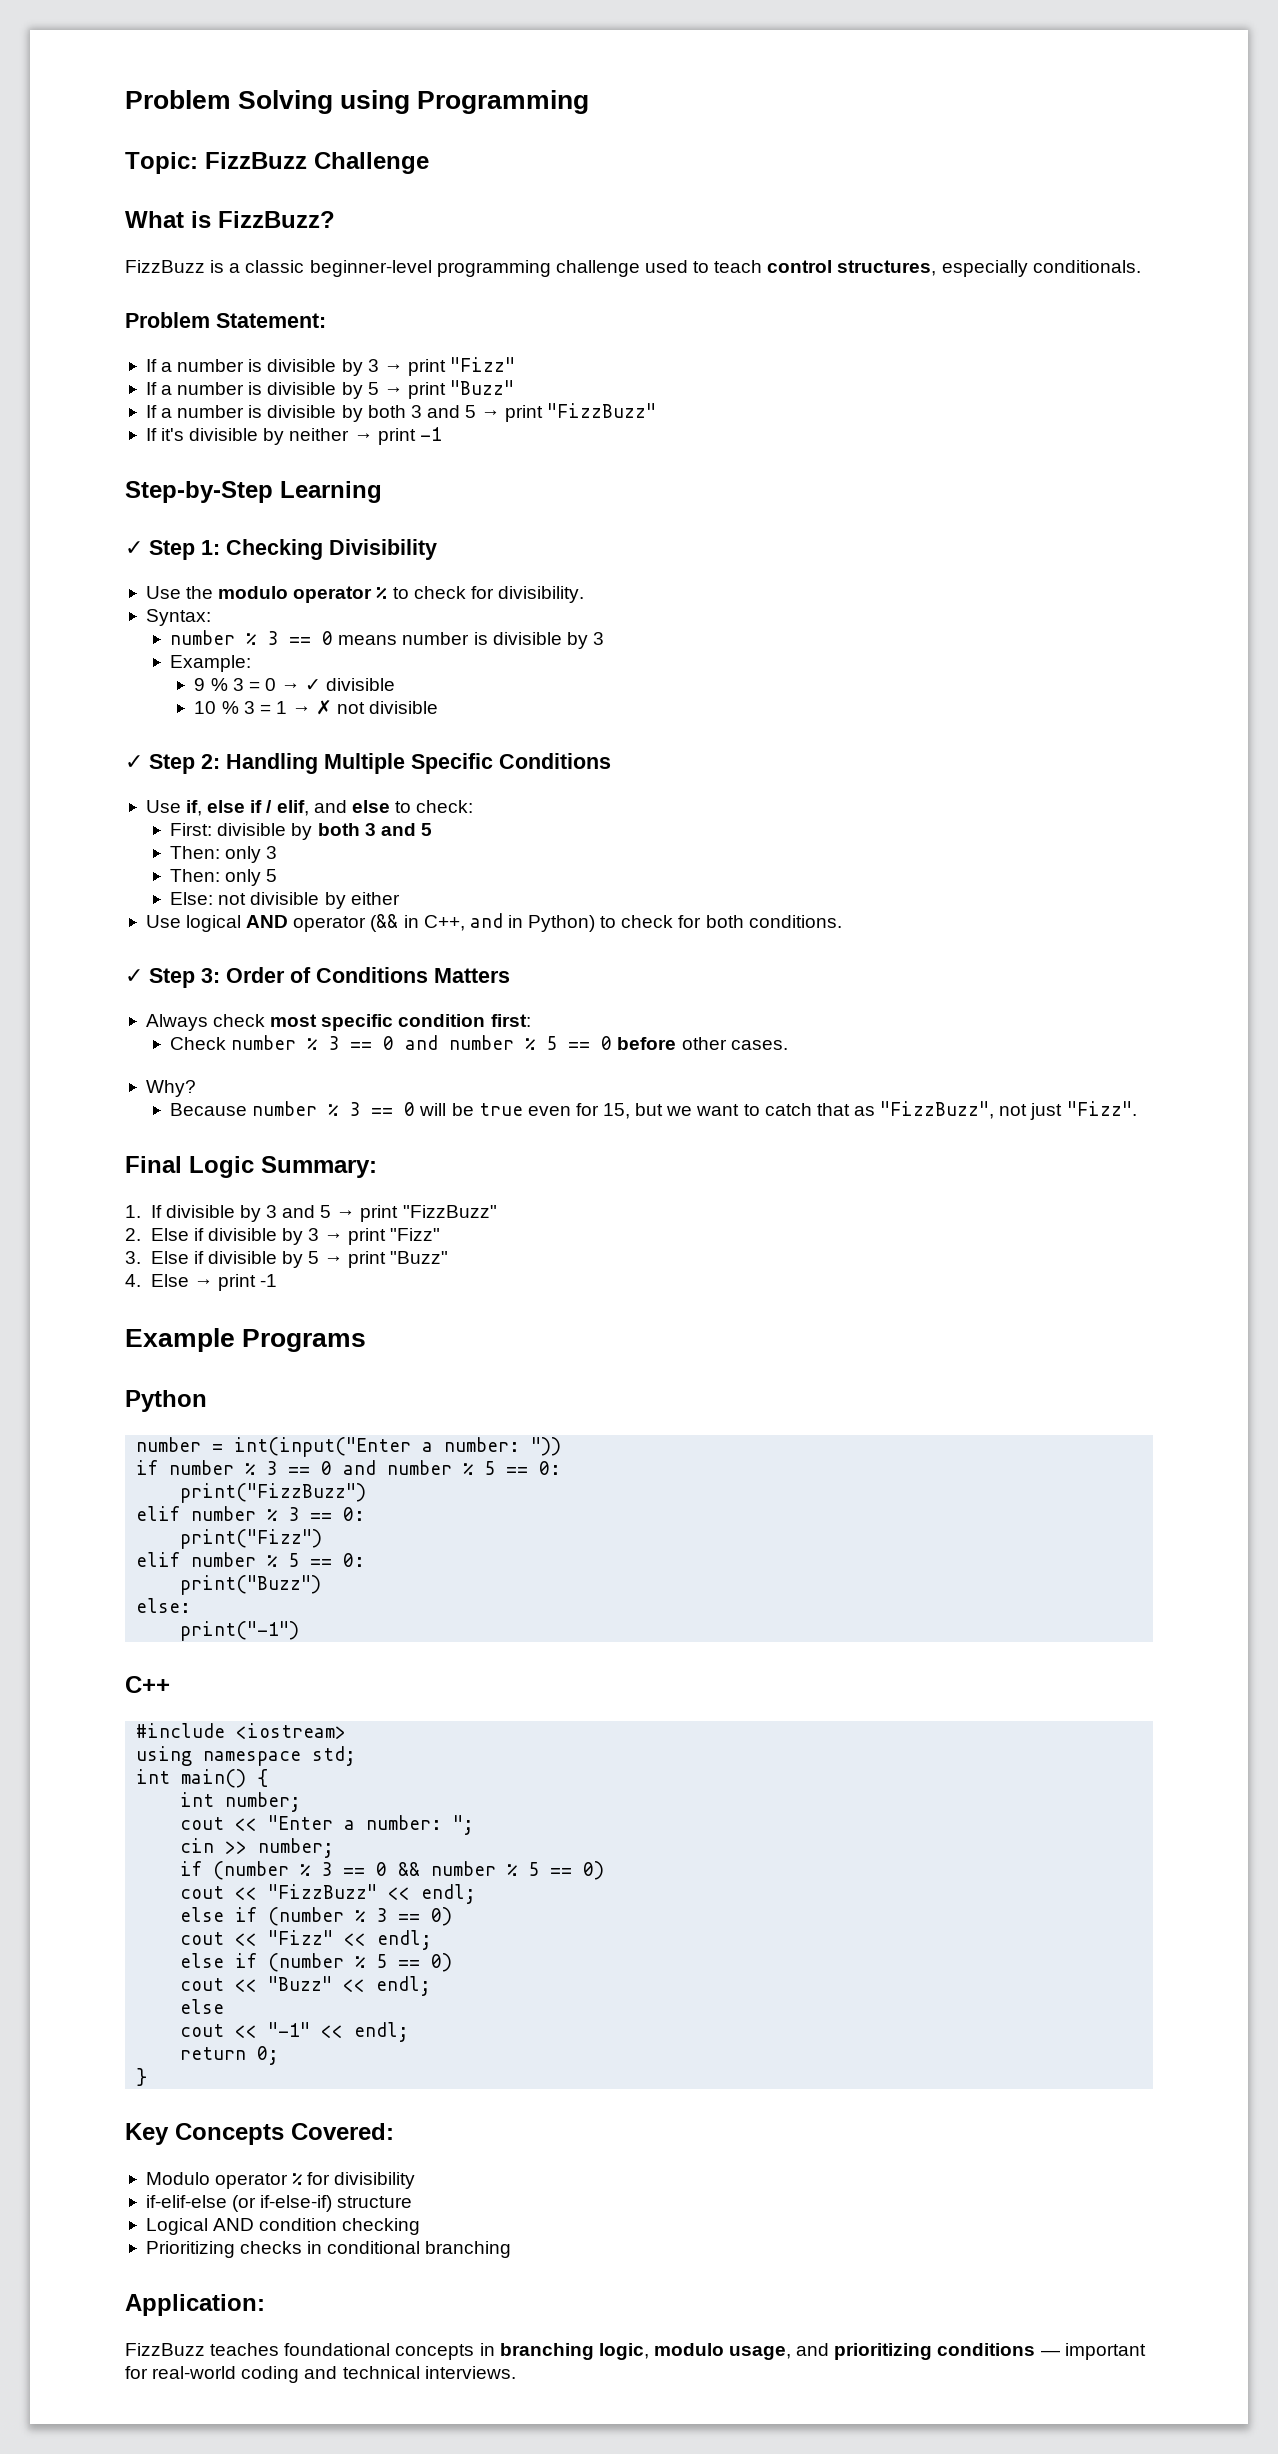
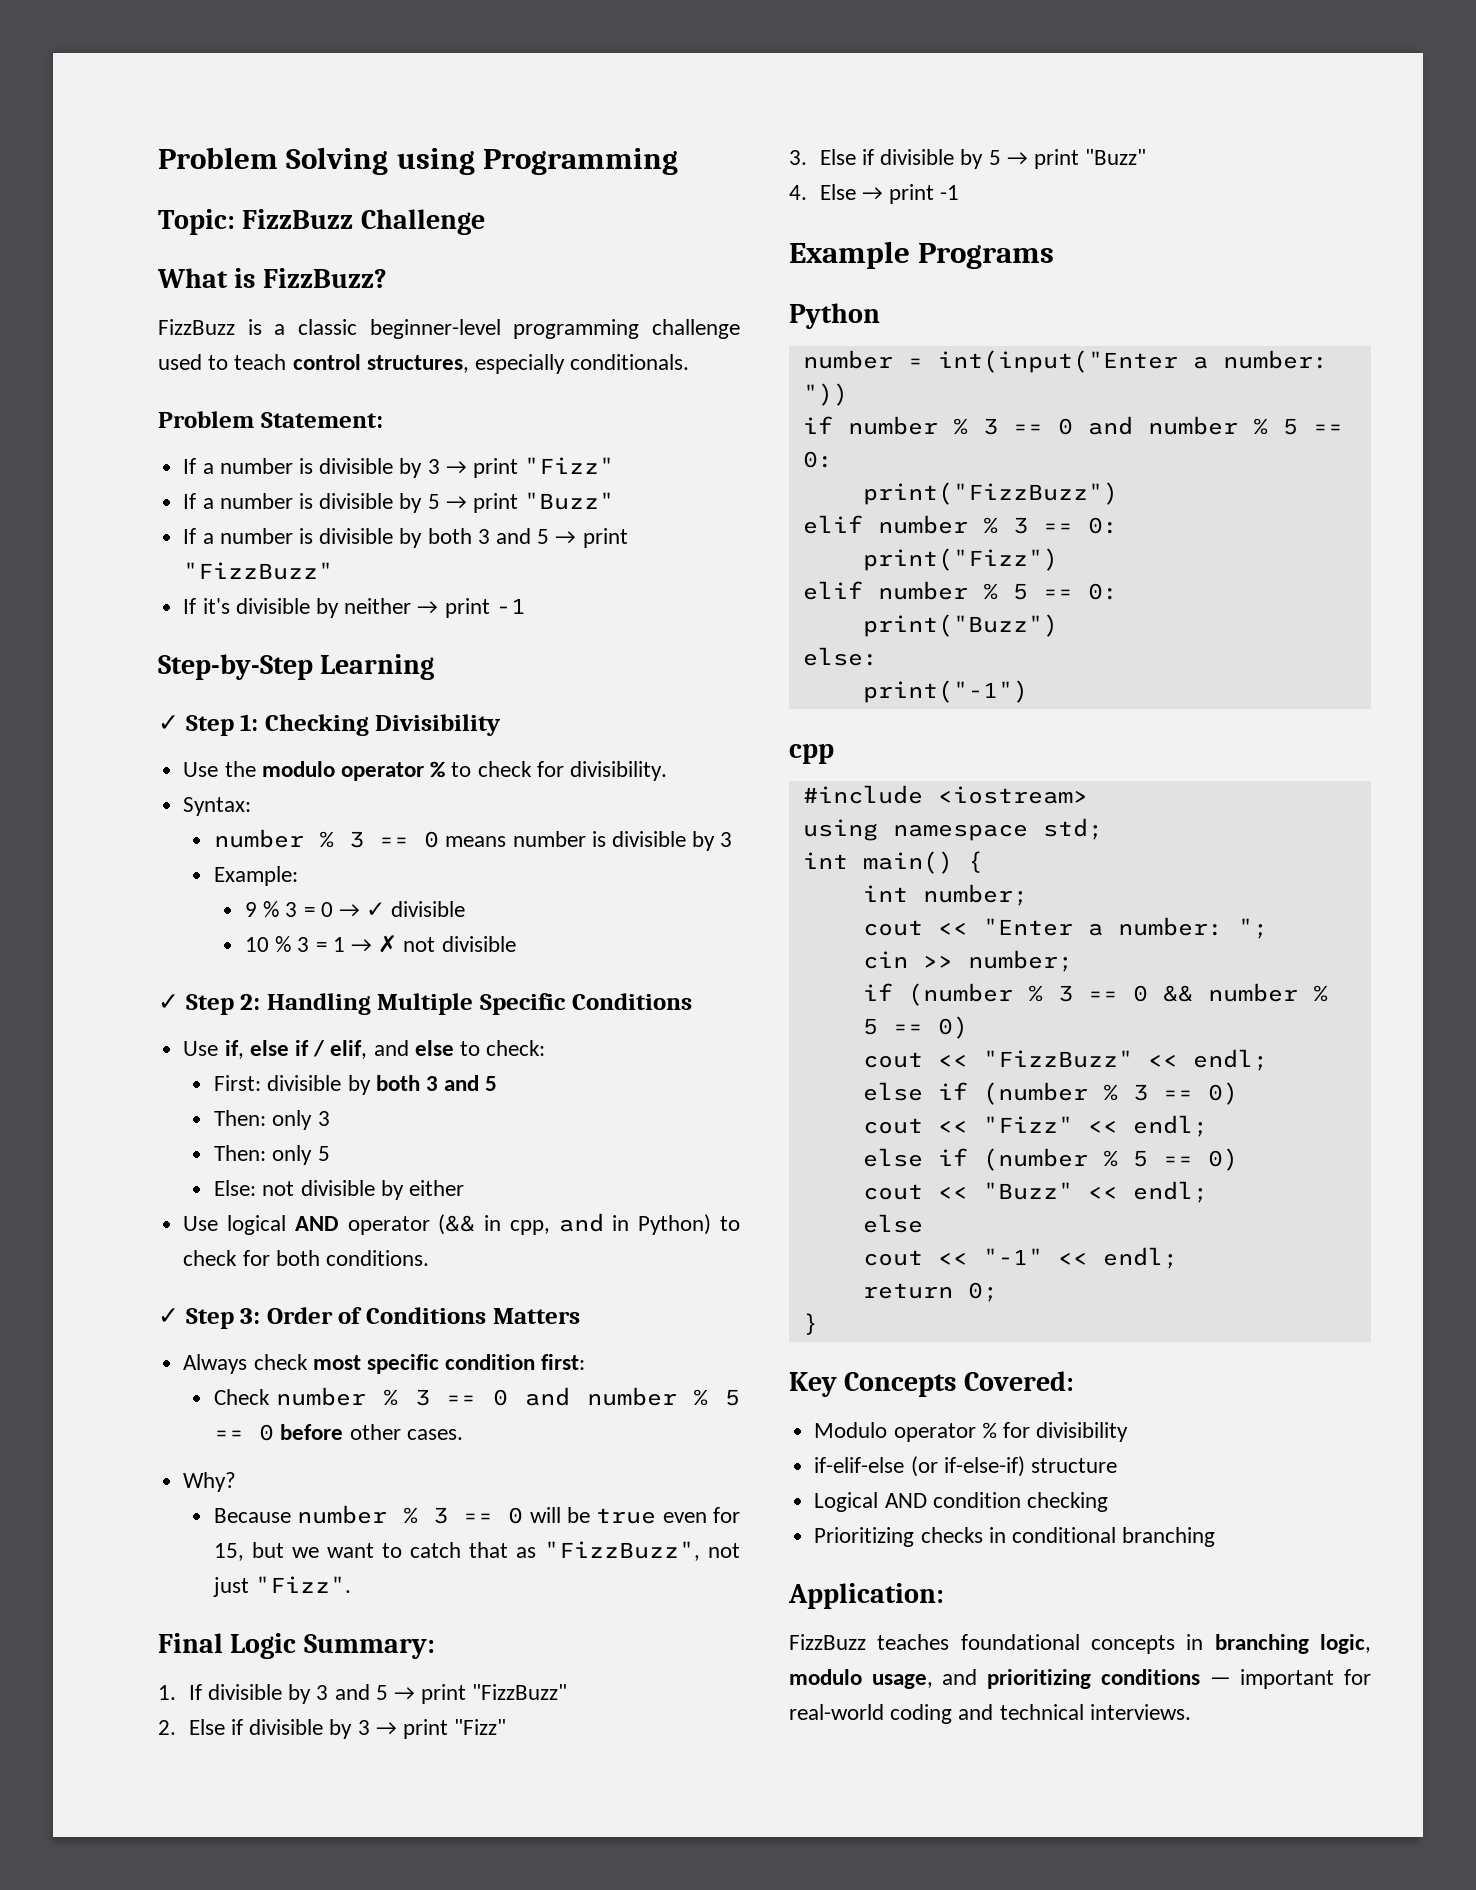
- Use logical AND operator (&& in C++, and in Python) to check for both conditions.
+ Use logical AND operator (&& in cpp, and in Python) to check for both conditions.
- C++
+ cpp

